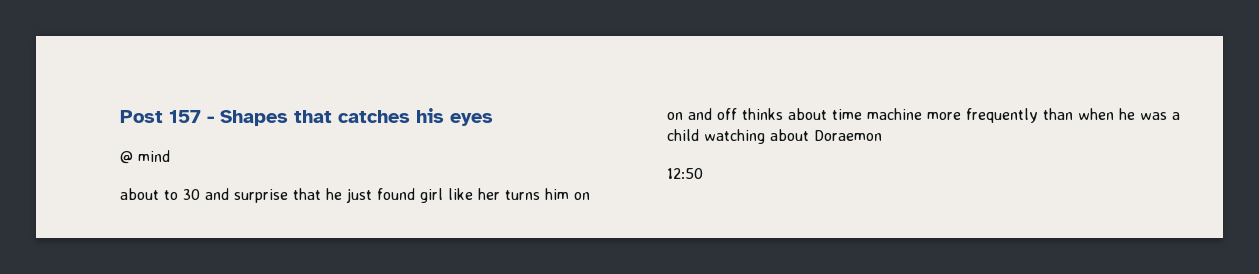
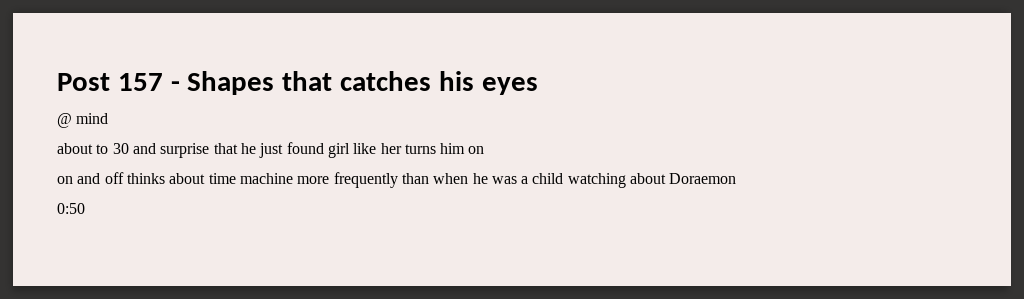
- 12:50
+ 0:50

